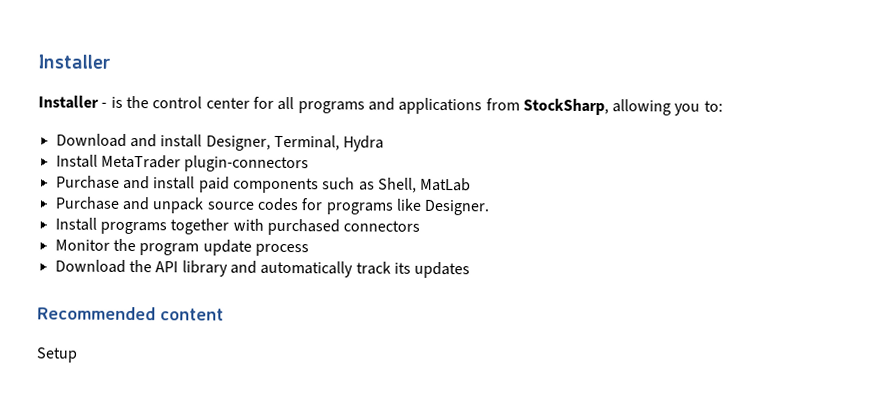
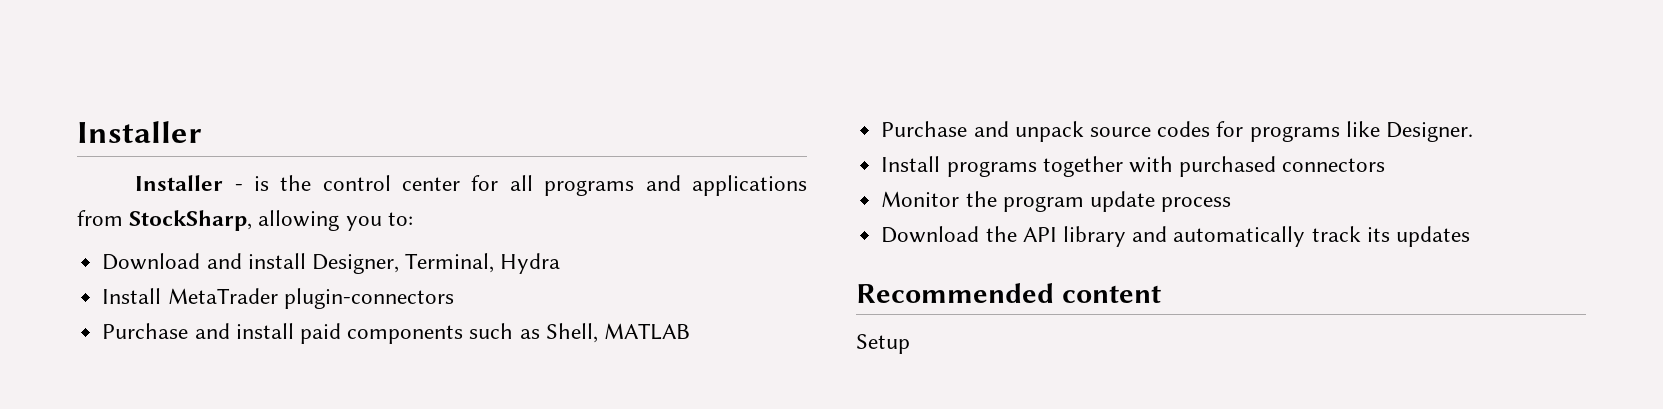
- Purchase and install paid components such as Shell, MatLab
+ Purchase and install paid components such as Shell, MATLAB

